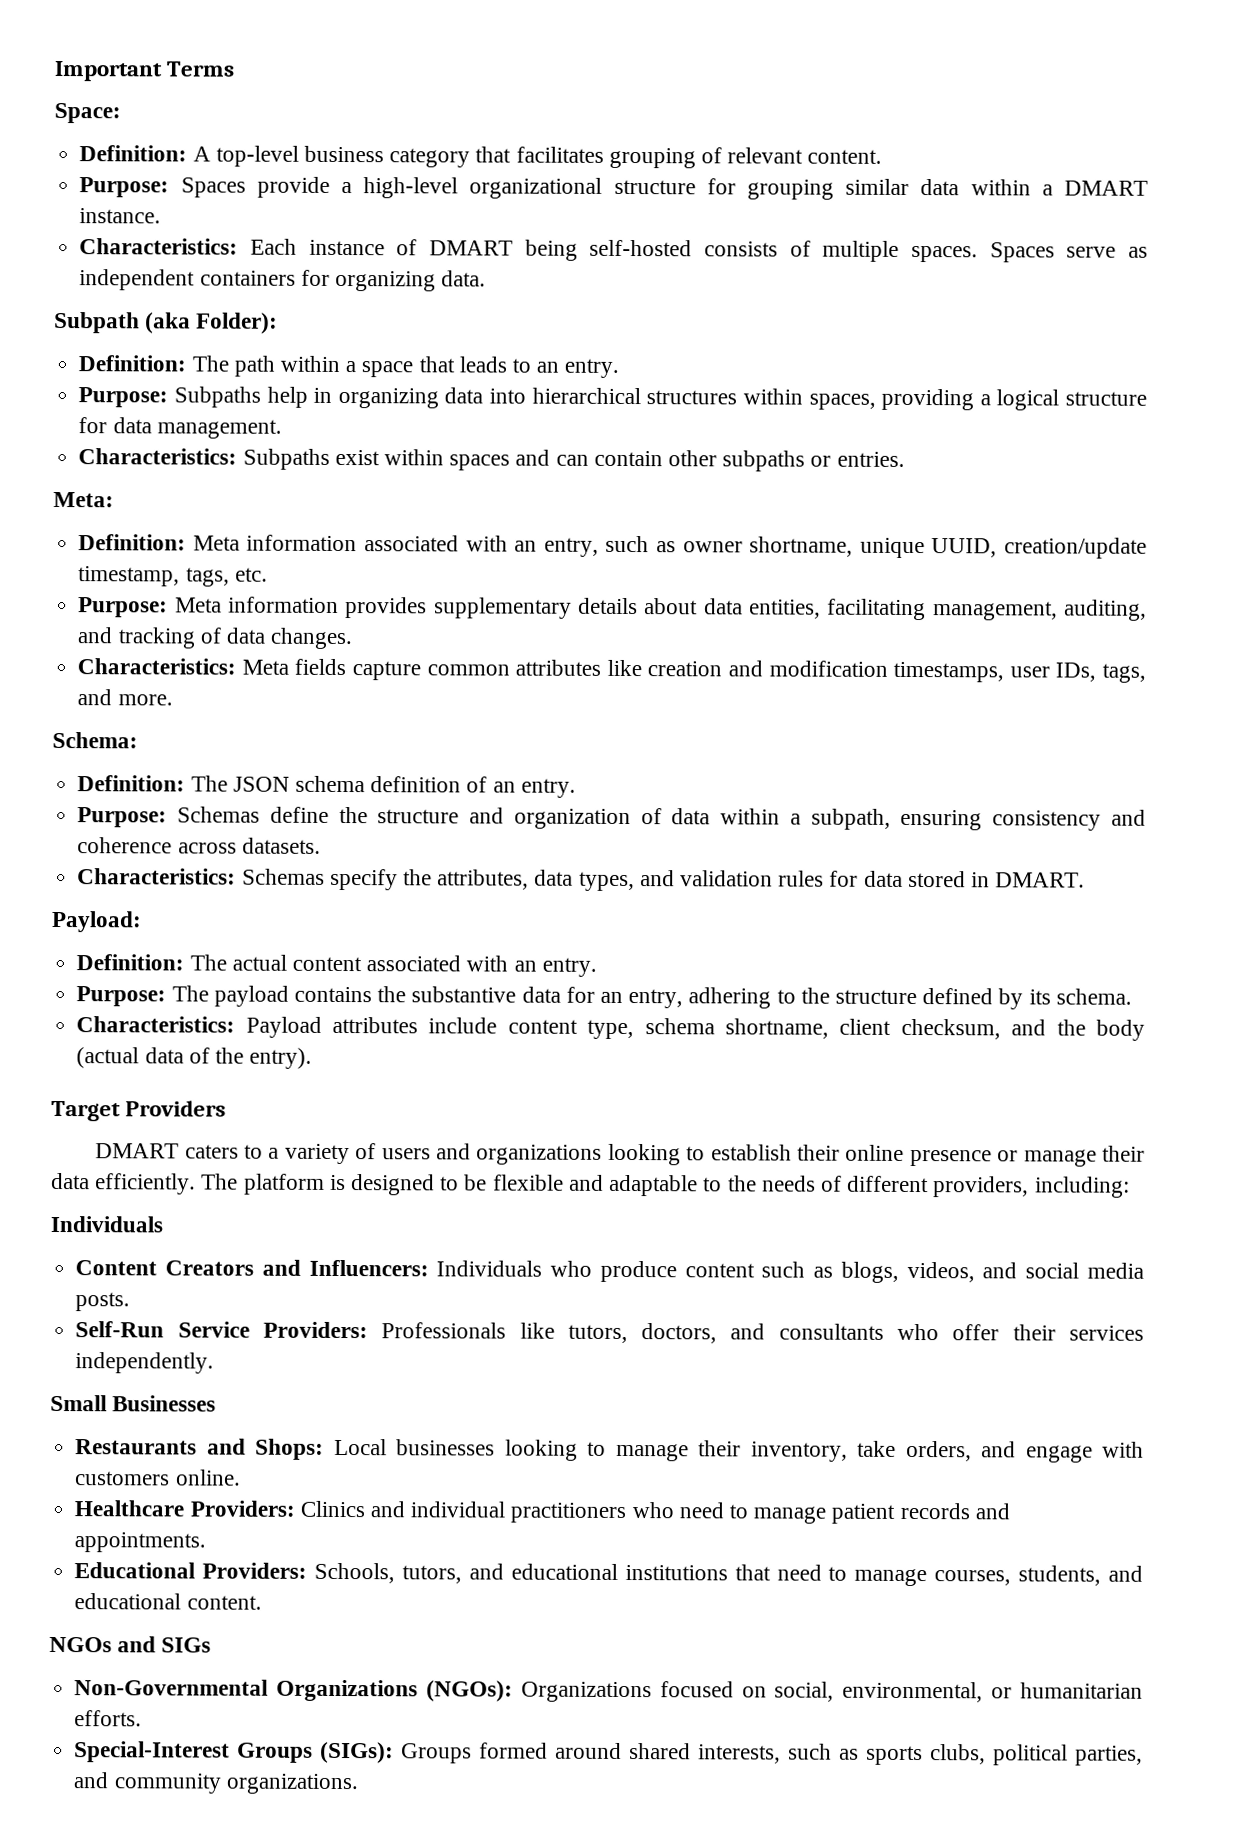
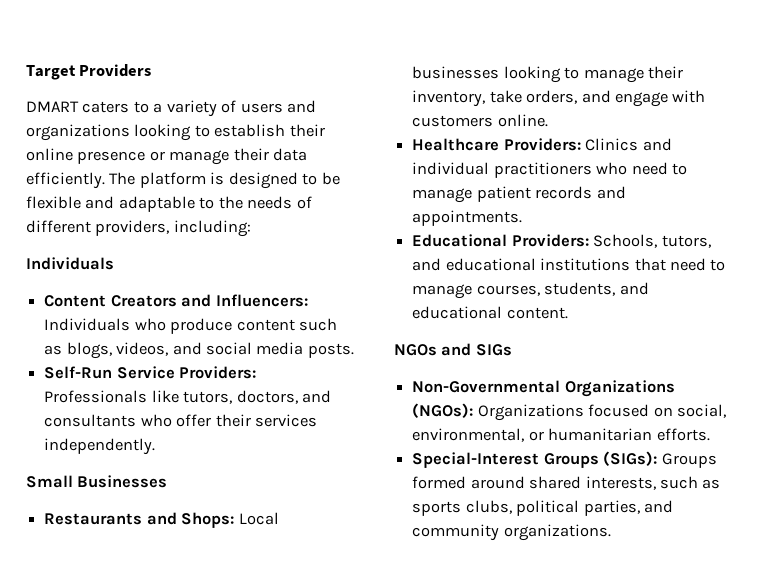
- Important Terms
- Space:
- Definition: A top-level business category that facilitates grouping of relevant content.
- Purpose: Spaces provide a high-level organizational structure for grouping similar data within a DMART instance.
- Characteristics: Each instance of DMART being self-hosted consists of multiple spaces. Spaces serve as independent containers for organizing data.
- Subpath (aka Folder):
- Definition: The path within a space that leads to an entry.
- Purpose: Subpaths help in organizing data into hierarchical structures within spaces, providing a logical structure for data management.
- Characteristics: Subpaths exist within spaces and can contain other subpaths or entries.
- Meta:
- Definition: Meta information associated with an entry, such as owner shortname, unique UUID, creation/update timestamp, tags, etc.
- Purpose: Meta information provides supplementary details about data entities, facilitating management, auditing, and tracking of data changes.
- Characteristics: Meta fields capture common attributes like creation and modification timestamps, user IDs, tags, and more.
- Schema:
- Definition: The JSON schema definition of an entry.
- Purpose: Schemas define the structure and organization of data within a subpath, ensuring consistency and coherence across datasets.
- Characteristics: Schemas specify the attributes, data types, and validation rules for data stored in DMART.
- Payload:
- Definition: The actual content associated with an entry.
- Purpose: The payload contains the substantive data for an entry, adhering to the structure defined by its schema.
- Characteristics: Payload attributes include content type, schema shortname, client checksum, and the body (actual data of the entry).

